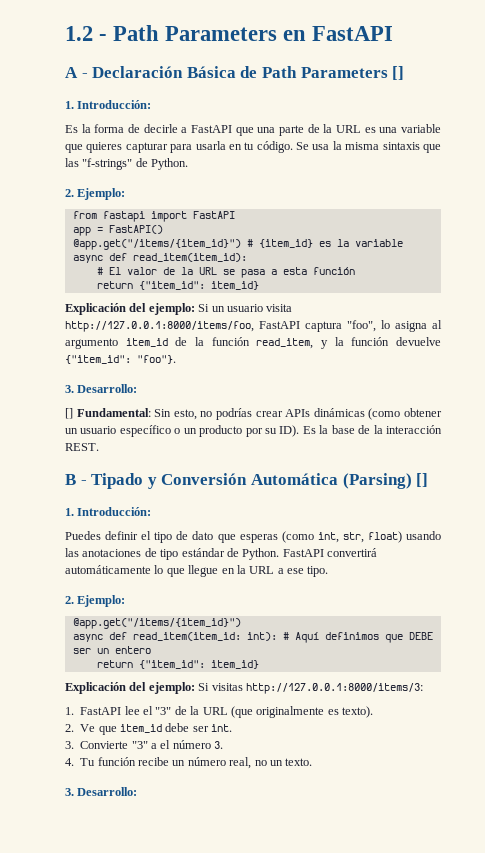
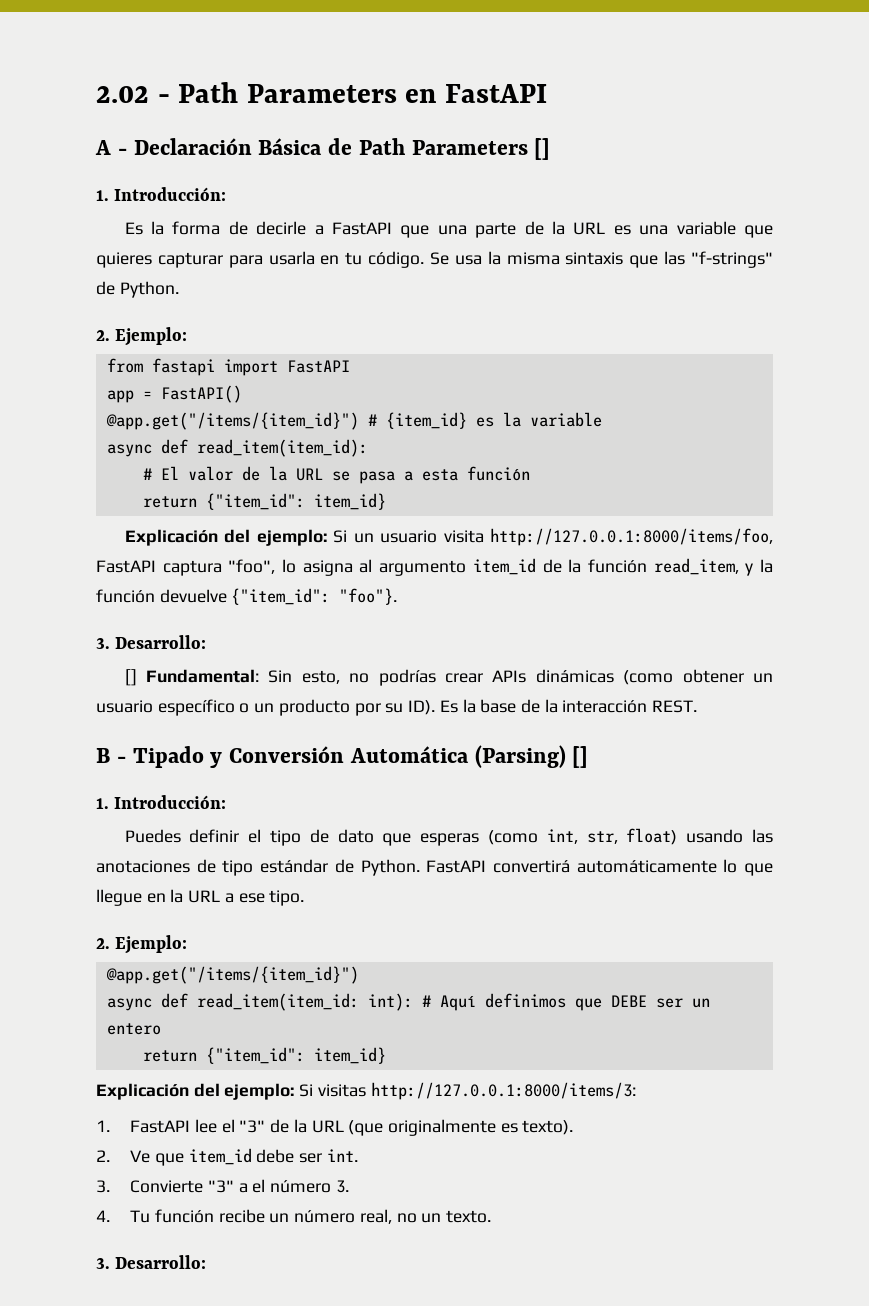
- 1.2 - Path Parameters en FastAPI
+ 2.02 - Path Parameters en FastAPI

